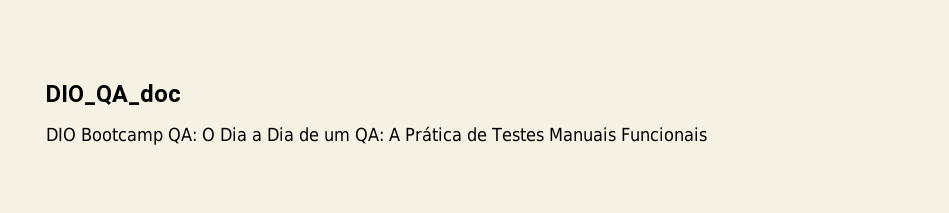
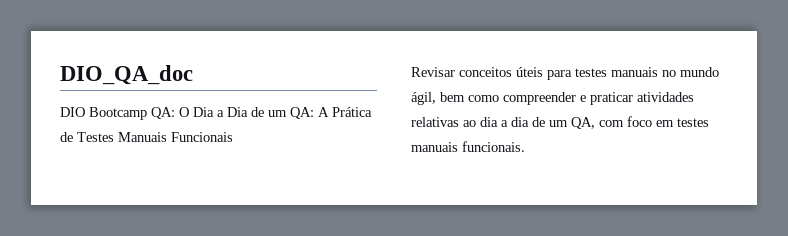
+ Revisar conceitos úteis para testes manuais no mundo ágil, bem como compreender e praticar atividades relativas ao dia a dia de um QA, com foco em testes manuais funcionais.

